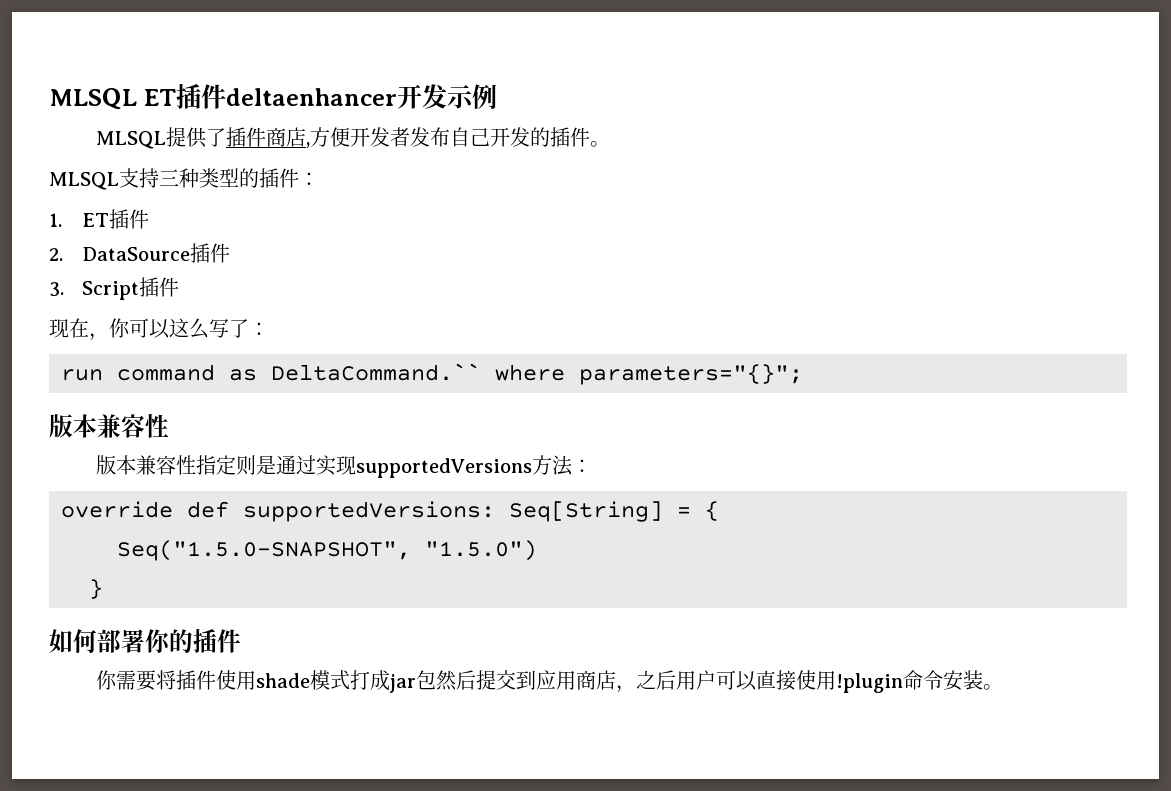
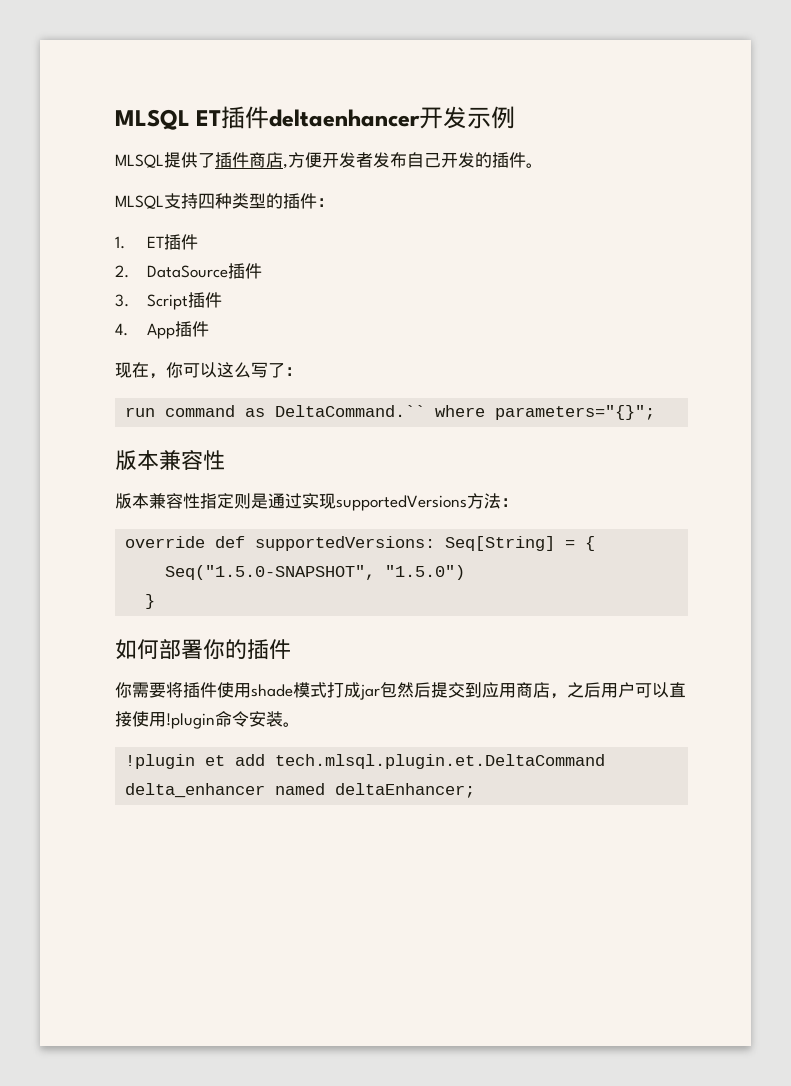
- MLSQL支持三种类型的插件：
+ MLSQL支持四种类型的插件：
+ 4. App插件
+ !plugin et add tech.mlsql.plugin.et.DeltaCommand delta_enhancer named deltaEnhancer;

